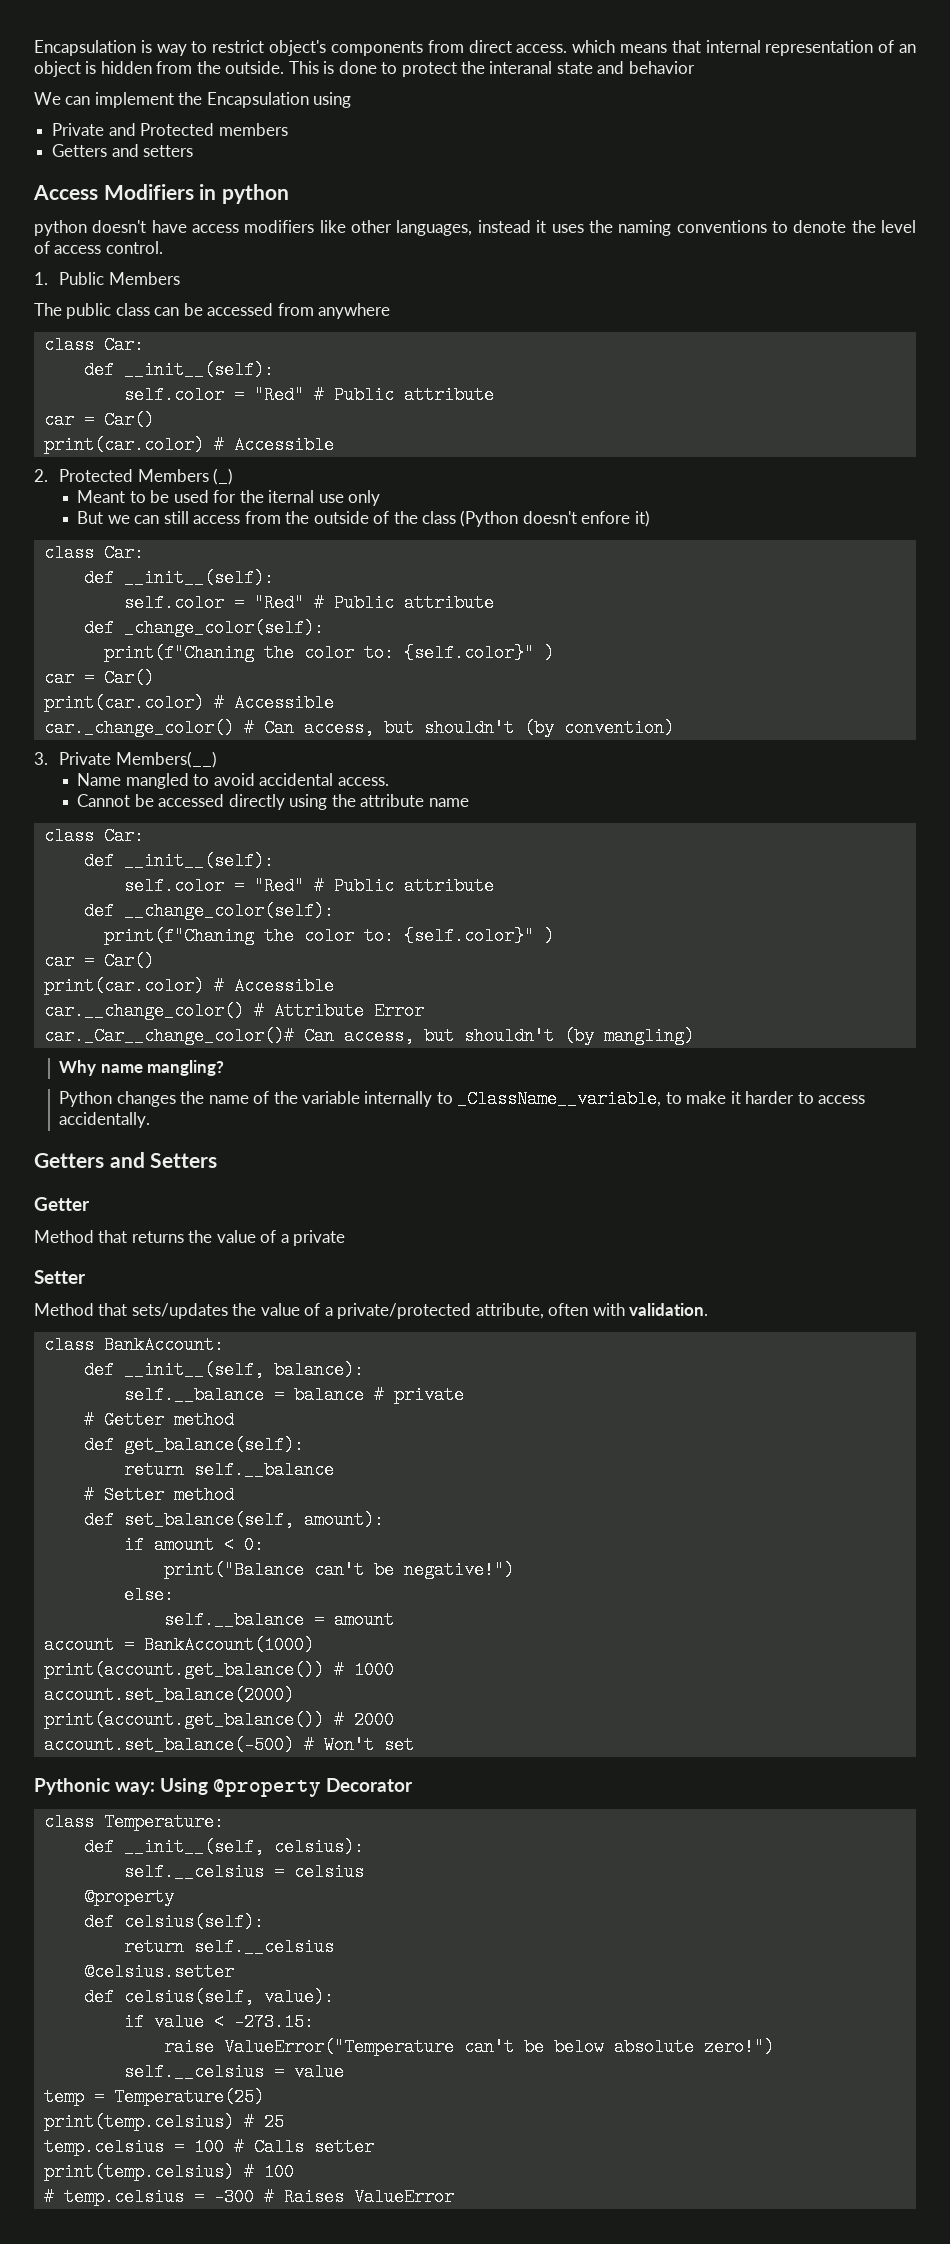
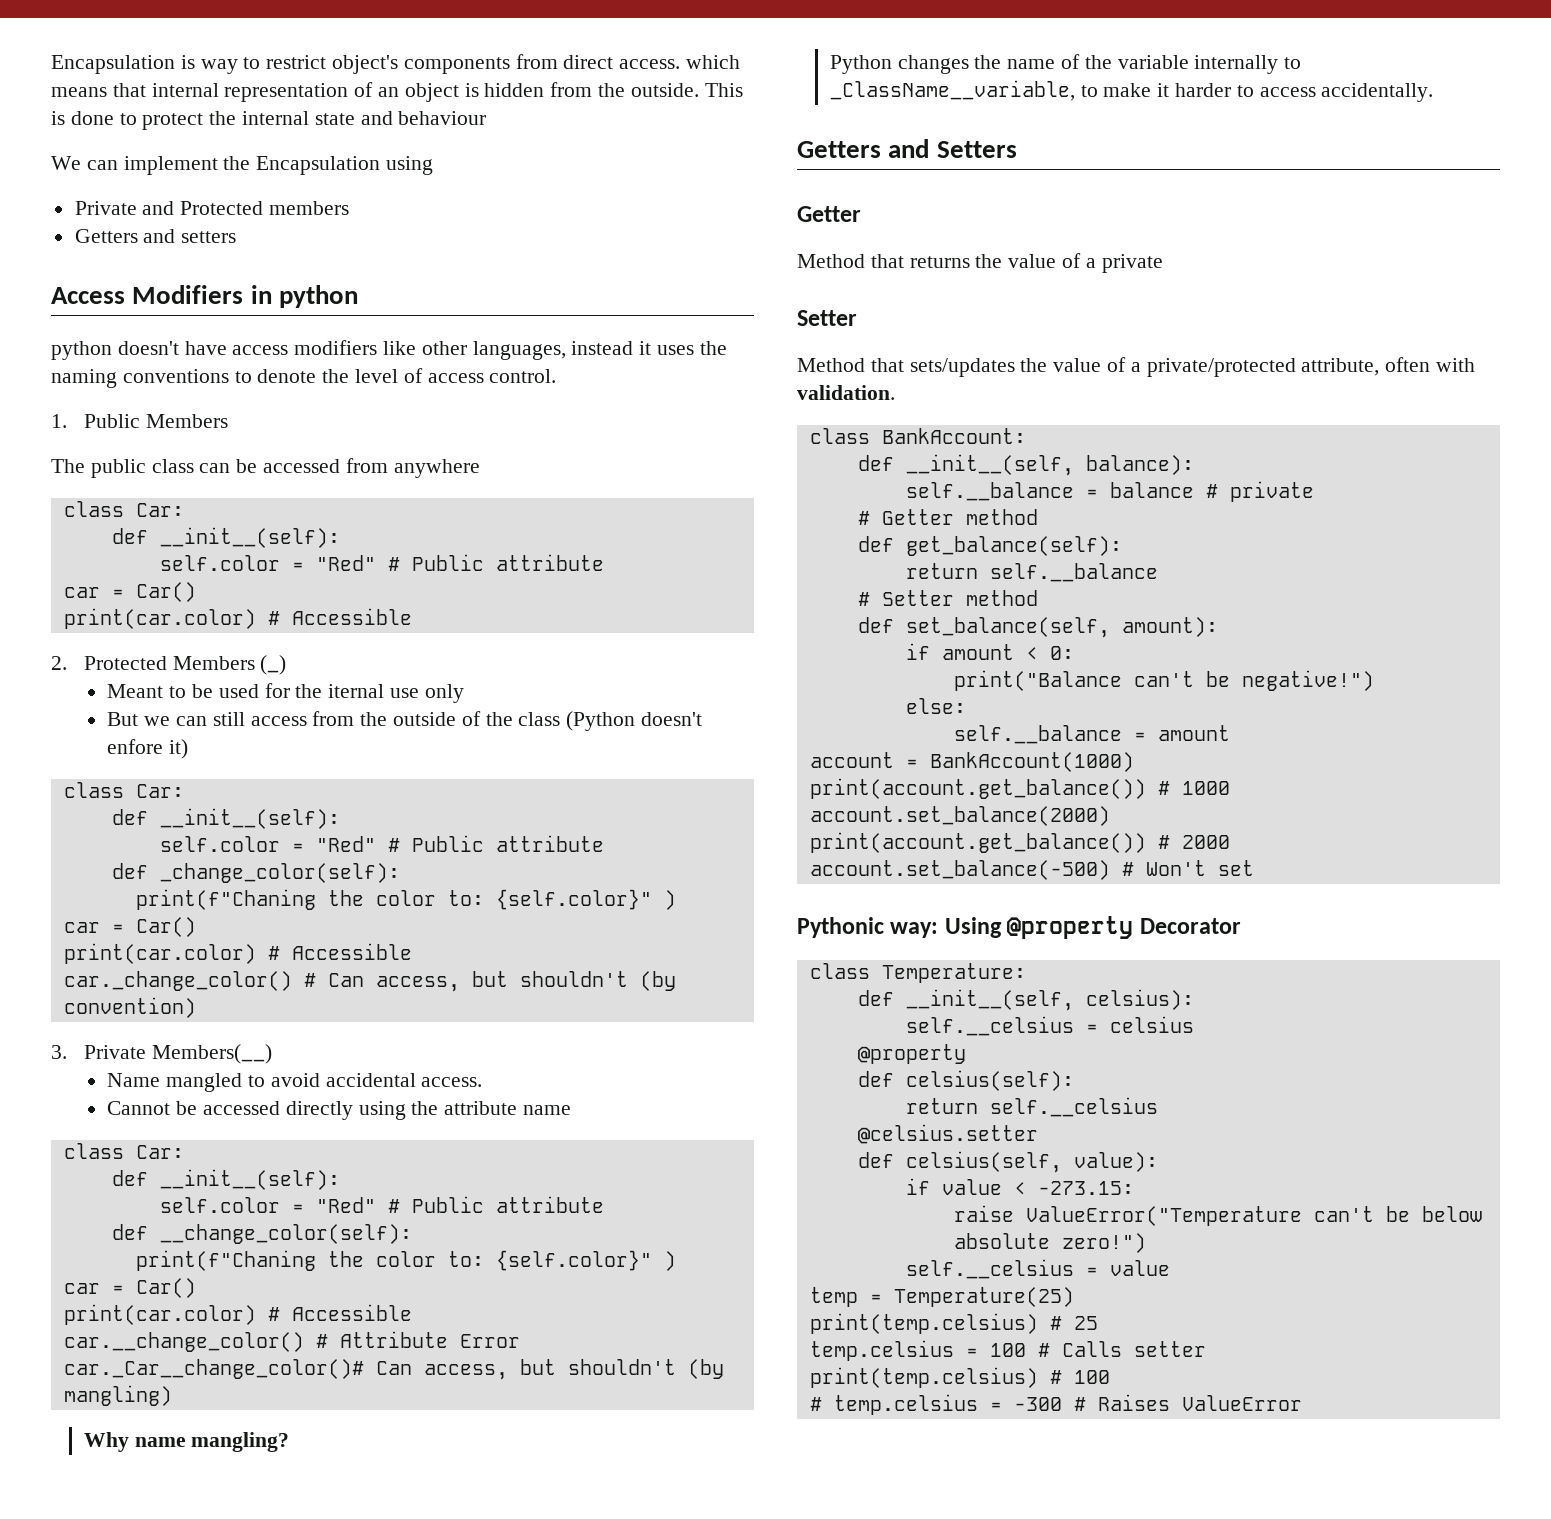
- This is done to protect the interanal state and behavior
+ This is done to protect the internal state and behaviour

